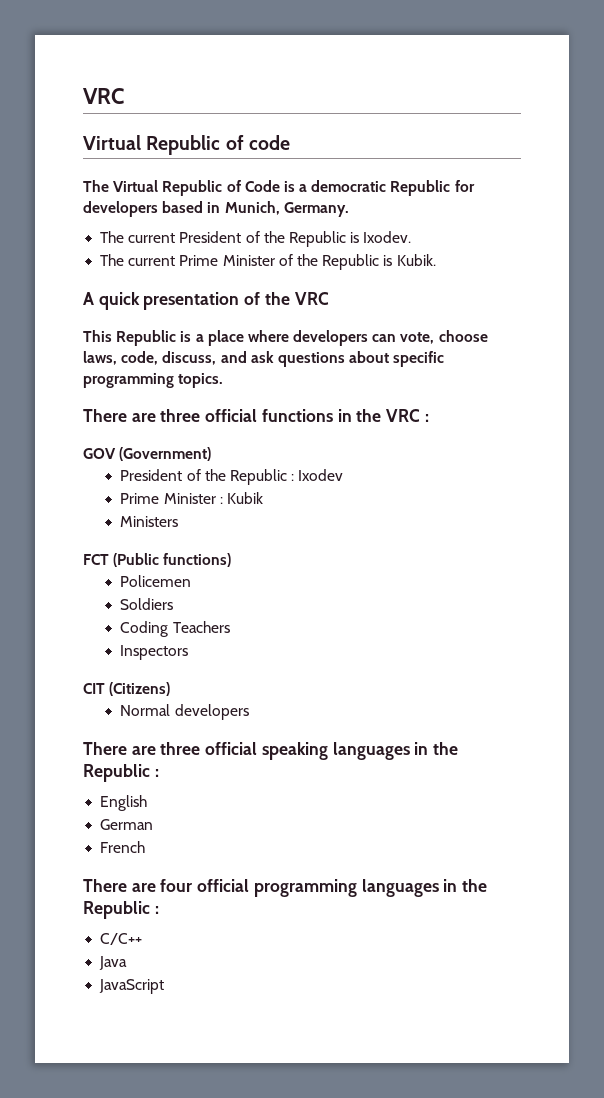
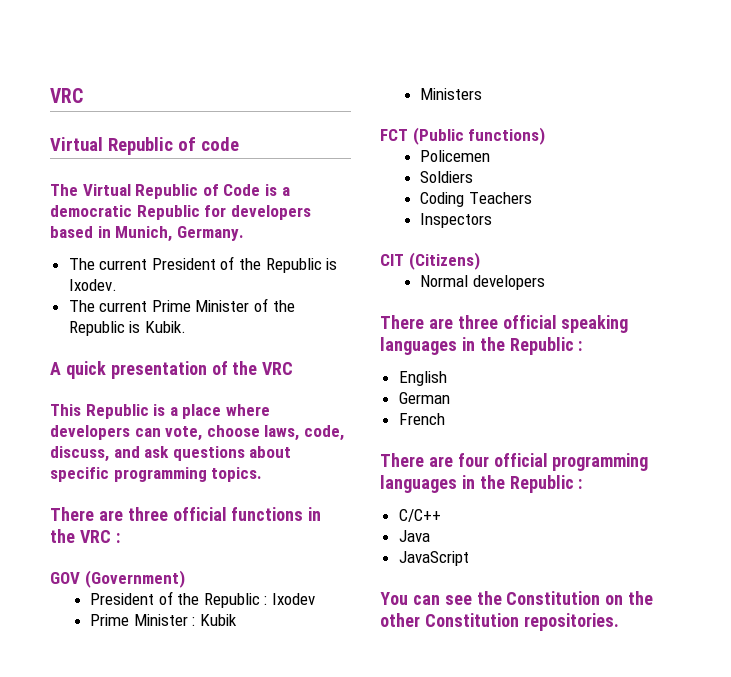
+ You can see the Constitution on the other Constitution repositories.

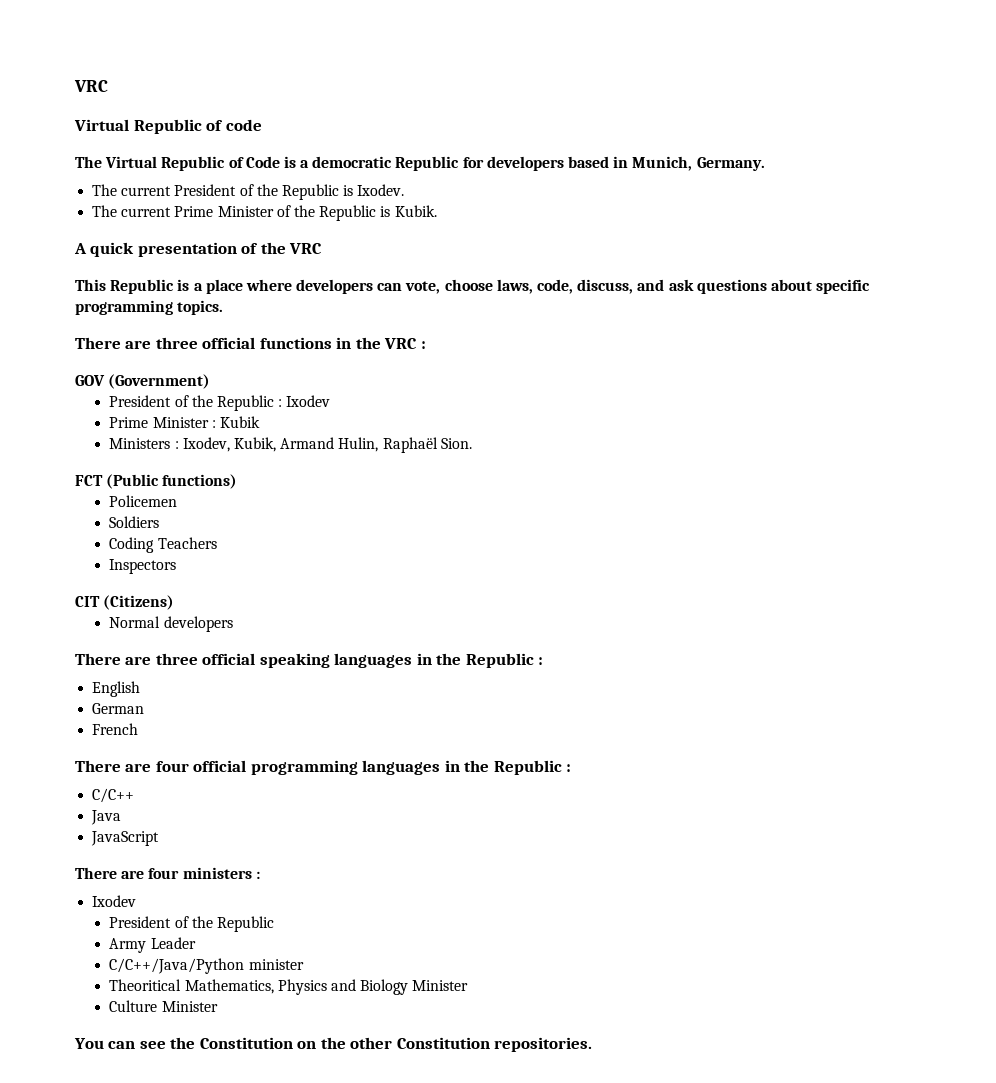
- Ministers
+ Ministers : Ixodev, Kubik, Armand Hulin, Raphaël Sion.
+ There are four ministers :
+ Ixodev
+ President of the Republic
+ Army Leader
+ C/C++/Java/Python minister
+ Theoritical Mathematics, Physics and Biology Minister
+ Culture Minister

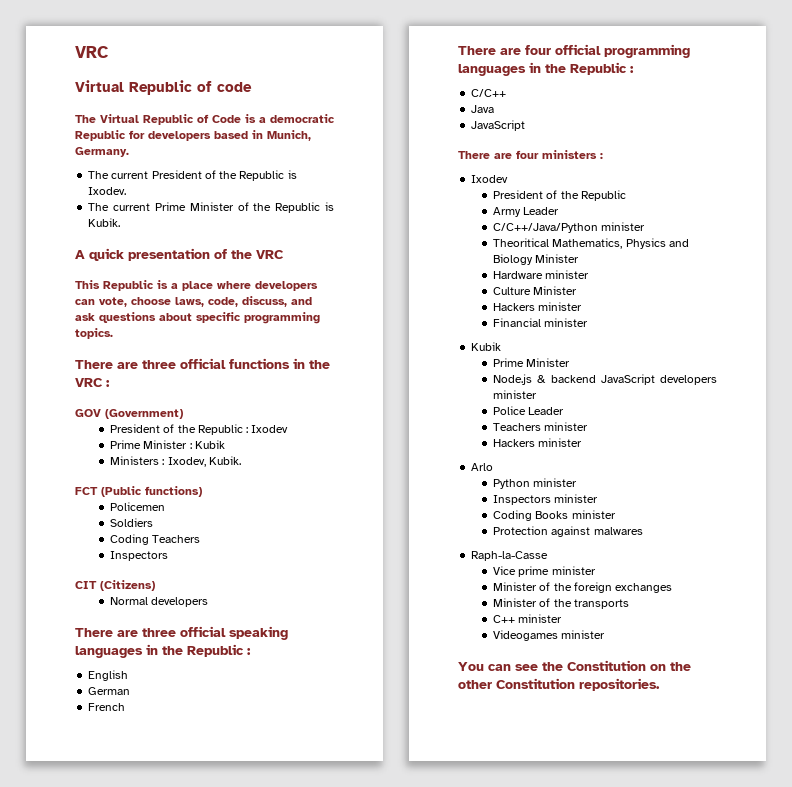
- Ministers : Ixodev, Kubik, Armand Hulin, Raphaël Sion.
+ Ministers : Ixodev, Kubik.
+ Hardware minister
  Culture Minister
+ Hackers minister
+ Financial minister
+ Kubik
+ Prime Minister
+ Node.js & backend JavaScript developers minister
+ Police Leader
+ Teachers minister
+ Hackers minister
+ Arlo
+ Python minister
+ Inspectors minister
+ Coding Books minister
+ Protection against malwares
+ Raph-la-Casse
+ Vice prime minister
+ Minister of the foreign exchanges
+ Minister of the transports
+ C++ minister
+ Videogames minister

